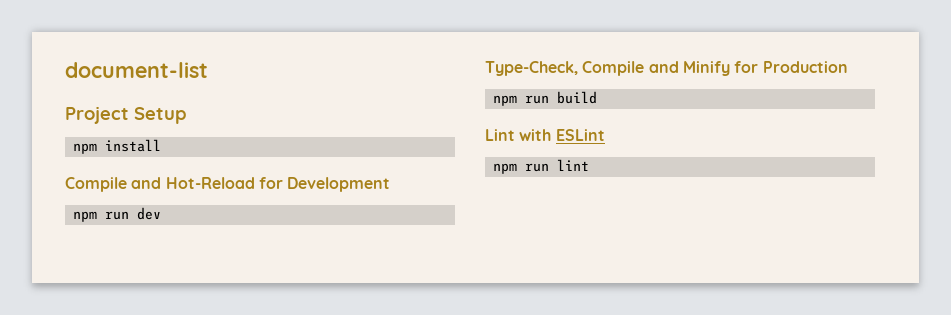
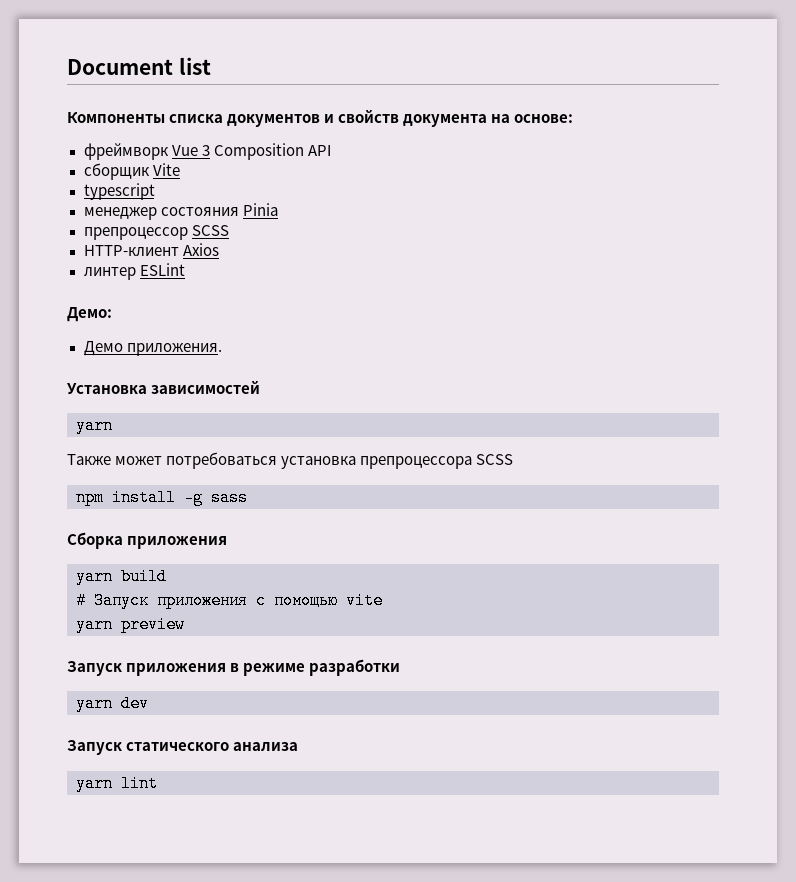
- document-list
- Project Setup
- npm install
- Compile and Hot-Reload for Development
- npm run dev
- Type-Check, Compile and Minify for Production
- npm run build
- Lint with ESLint
- npm run lint
+ Document list
+ Компоненты списка документов и свойств документа на основе:
+ фреймворк Vue 3 Composition API
+ сборщик Vite
+ typescript
+ менеджер состояния Pinia
+ препроцессор SCSS
+ HTTP-клиент Axios
+ линтер ESLint
+ Демо:
+ Демо приложения.
+ Установка зависимостей
+ yarn
+ Также может потребоваться установка препроцессора SCSS
+ npm install -g sass
+ Сборка приложения
+ yarn build
+ # Запуск приложения c помощью vite
+ yarn preview
+ Запуск приложения в режиме разработки
+ yarn dev
+ Запуск статического анализа
+ yarn lint

